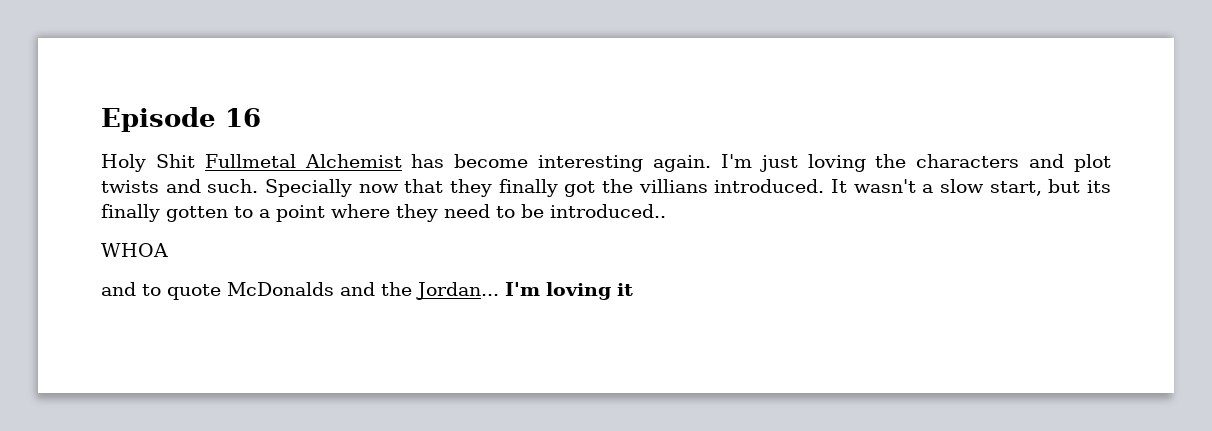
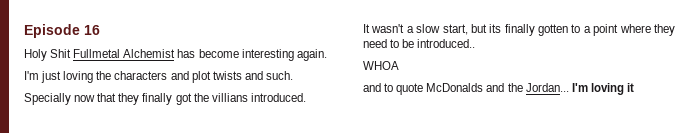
- Holy Shit Fullmetal Alchemist has become interesting again. I'm just loving the characters and plot twists and such. Specially now that they finally got the villians introduced. It wasn't a slow start, but its finally gotten to a point where they need to be introduced..
+ Holy Shit Fullmetal Alchemist has become interesting again.
+ I'm just loving the characters and plot twists and such.
+ Specially now that they finally got the villians introduced.
+ It wasn't a slow start, but its finally gotten to a point where they need to be introduced..

